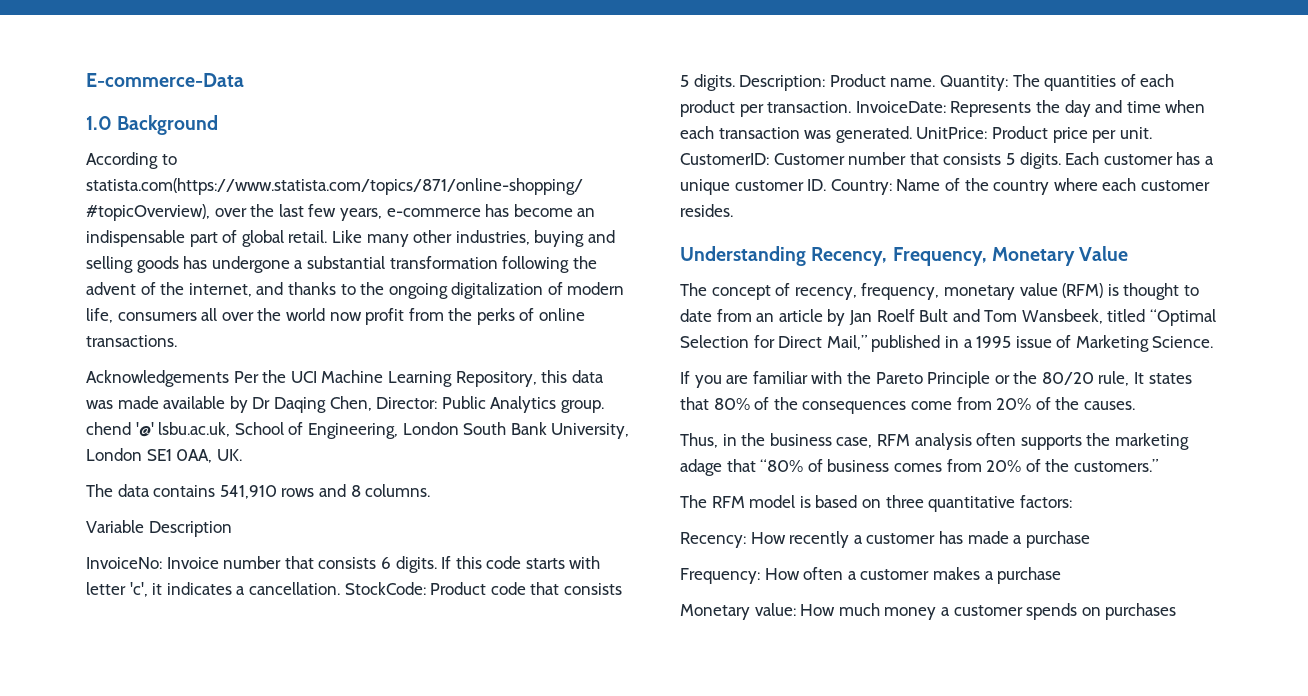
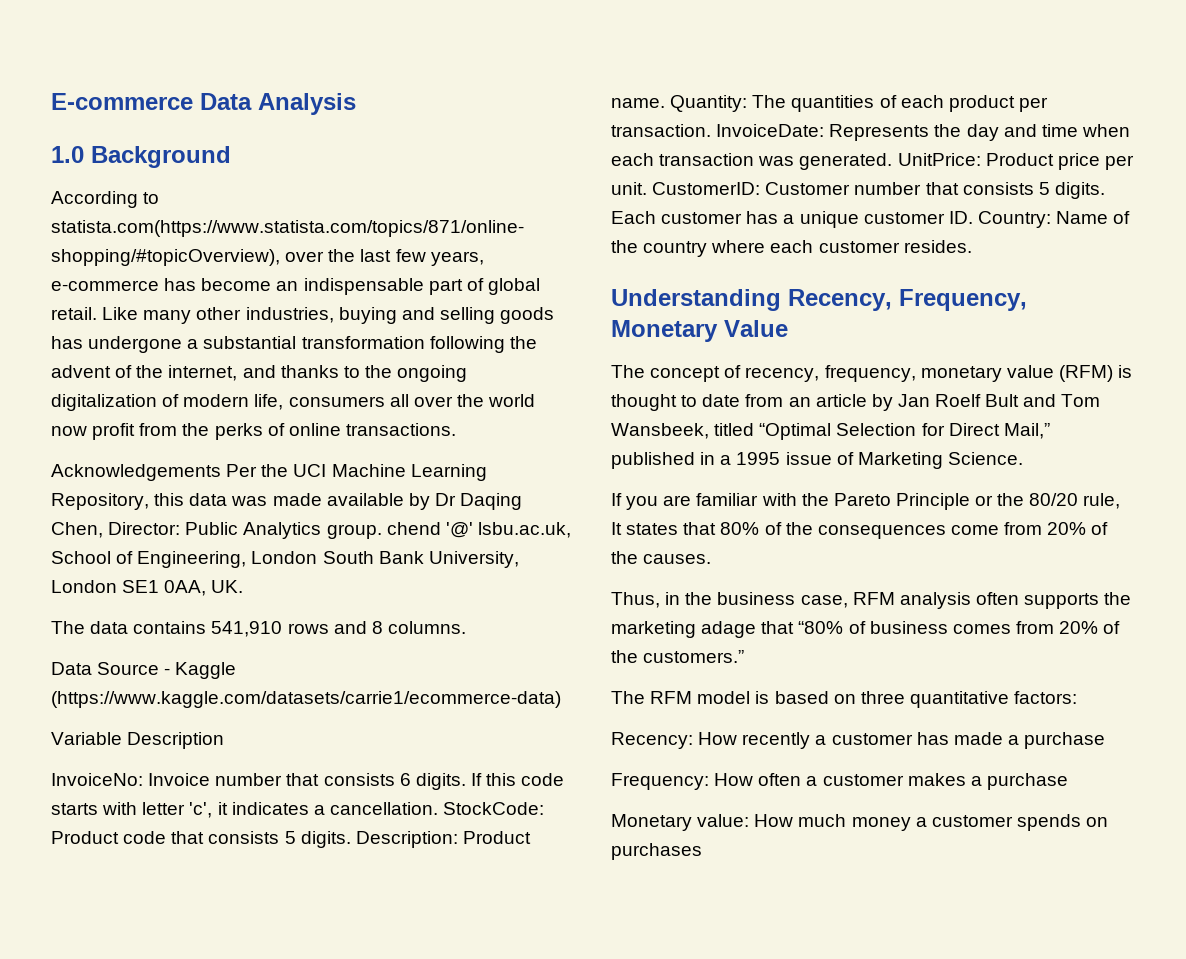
- E-commerce-Data
+ E-commerce Data Analysis
+ Data Source - Kaggle (https://www.kaggle.com/datasets/carrie1/ecommerce-data)

